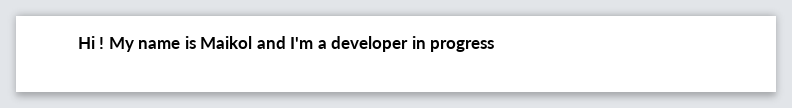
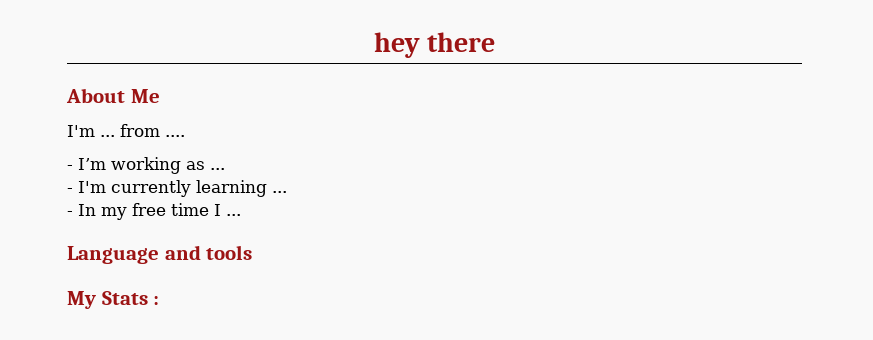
- Hi ! My name is Maikol and I'm a developer in progress
+ hey there
+ About Me
+ I'm ... from ....
+ - I’m working as ...
+ - I'm currently learning ...
+ - In my free time I ...
+ Language and tools
+ My Stats :

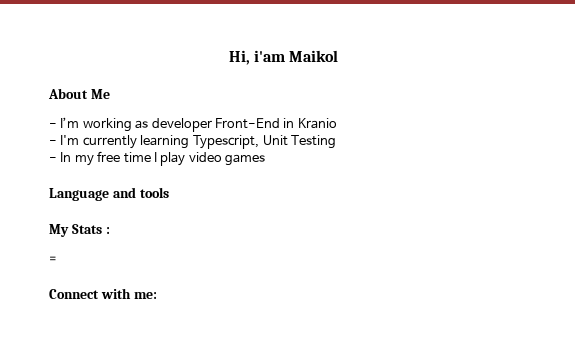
- hey there
+ Hi, i'am Maikol
- I'm ... from ....
- - I’m working as ...
+ - I’m working as developer Front-End in Kranio
- - I'm currently learning ...
+ - I'm currently learning Typescript, Unit Testing
- - In my free time I ...
+ - In my free time I play video games
+ =
+ Connect with me:

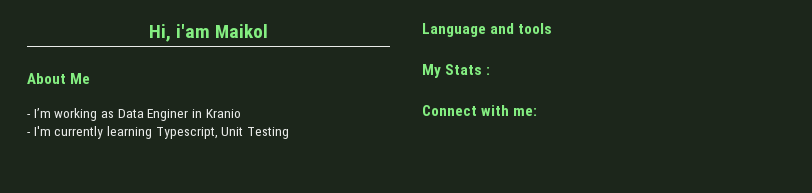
- - I’m working as developer Front-End in Kranio
+ - I’m working as Data Enginer in Kranio
- - In my free time I play video games
- =

